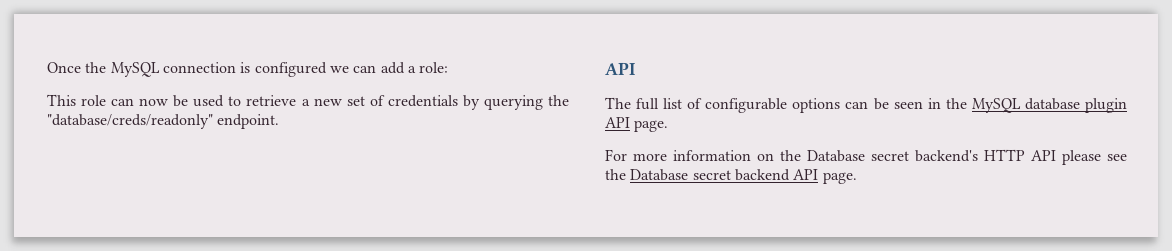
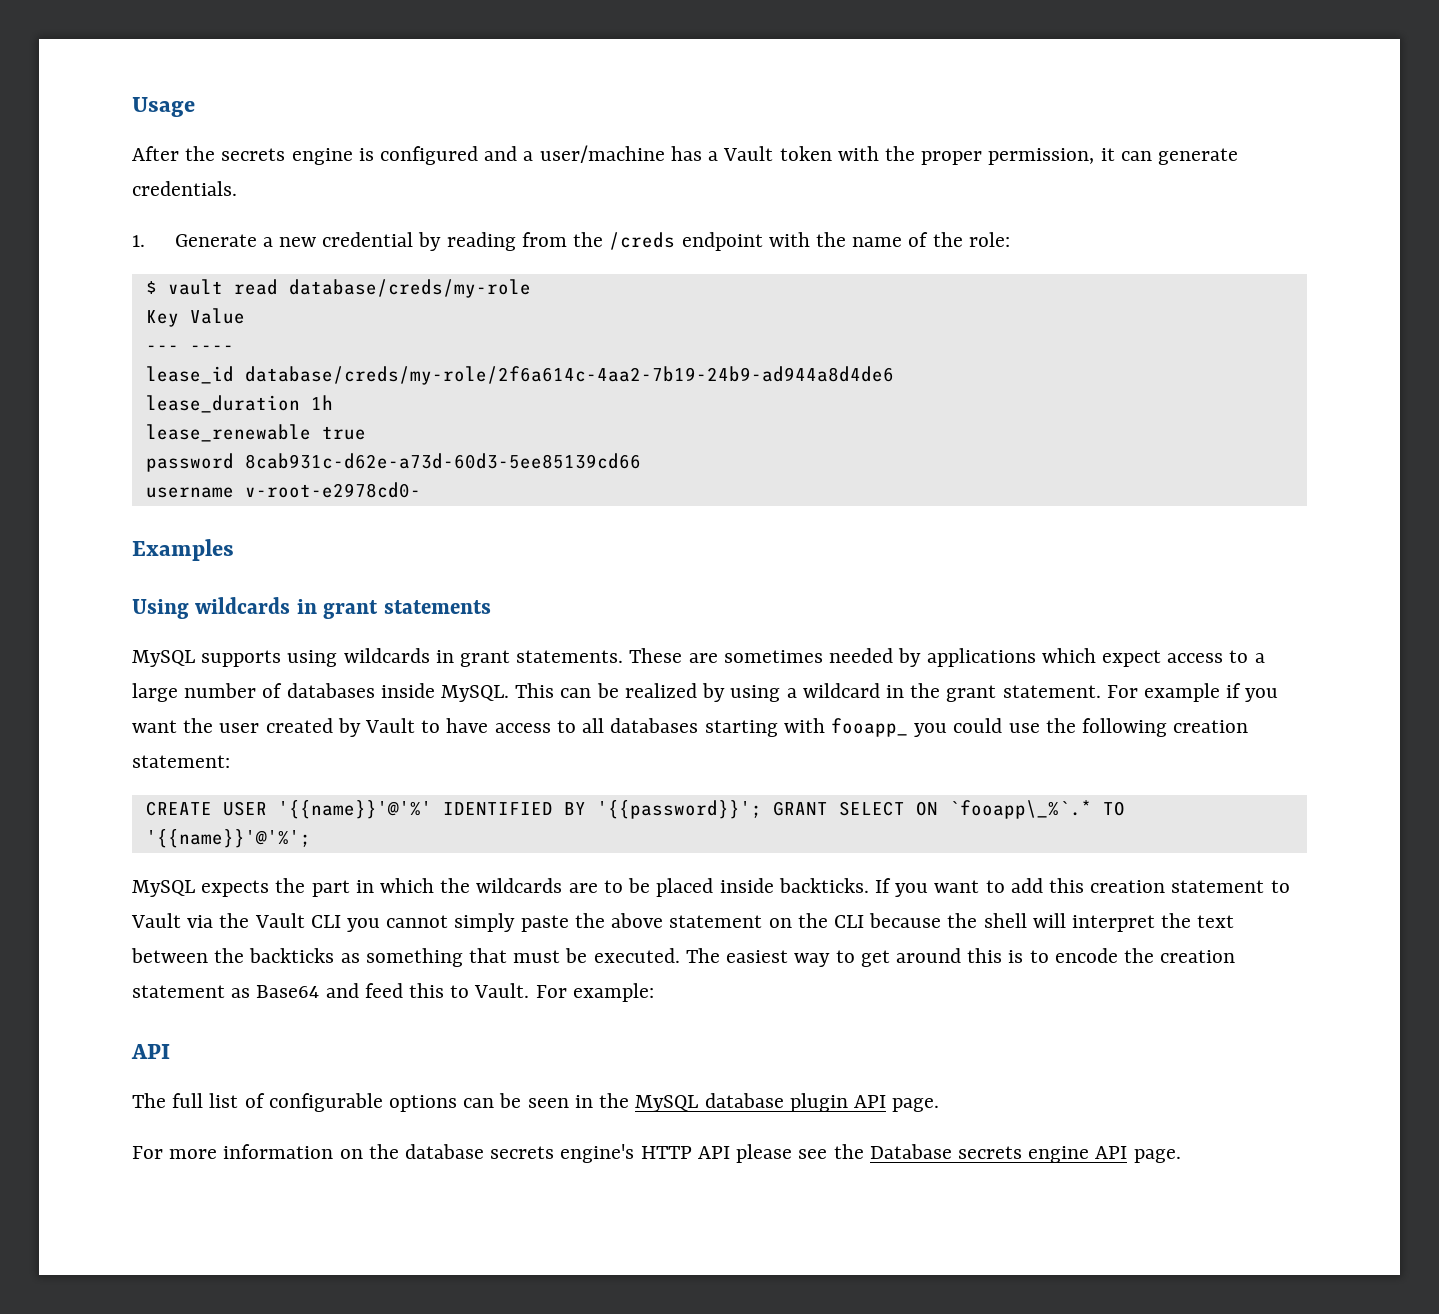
- Once the MySQL connection is configured we can add a role:
- This role can now be used to retrieve a new set of credentials by querying the "database/creds/readonly" endpoint.
+ Usage
+ After the secrets engine is configured and a user/machine has a Vault token with the proper permission, it can generate credentials.
+ 1. Generate a new credential by reading from the /creds endpoint with the name of the role:
+ $ vault read database/creds/my-role
+ Key Value
+ --- ----
+ lease_id database/creds/my-role/2f6a614c-4aa2-7b19-24b9-ad944a8d4de6
+ lease_duration 1h
+ lease_renewable true
+ password 8cab931c-d62e-a73d-60d3-5ee85139cd66
+ username v-root-e2978cd0-
+ Examples
+ Using wildcards in grant statements
+ MySQL supports using wildcards in grant statements. These are sometimes needed by applications which expect access to a large number of databases inside MySQL. This can be realized by using a wildcard in the grant statement. For example if you want the user created by Vault to have access to all databases starting with fooapp_ you could use the following creation statement:
+ CREATE USER '{{name}}'@'%' IDENTIFIED BY '{{password}}'; GRANT SELECT ON `fooapp\_%`.* TO '{{name}}'@'%';
+ MySQL expects the part in which the wildcards are to be placed inside backticks. If you want to add this creation statement to Vault via the Vault CLI you cannot simply paste the above statement on the CLI because the shell will interpret the text between the backticks as something that must be executed. The easiest way to get around this is to encode the creation statement as Base64 and feed this to Vault. For example:
- For more information on the Database secret backend's HTTP API please see the Database secret backend API page.
+ For more information on the database secrets engine's HTTP API please see the Database secrets engine API page.

